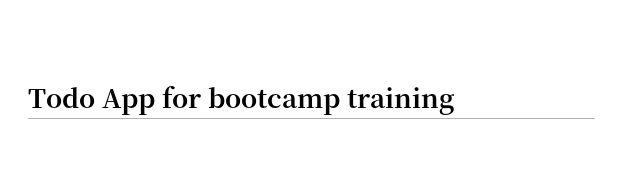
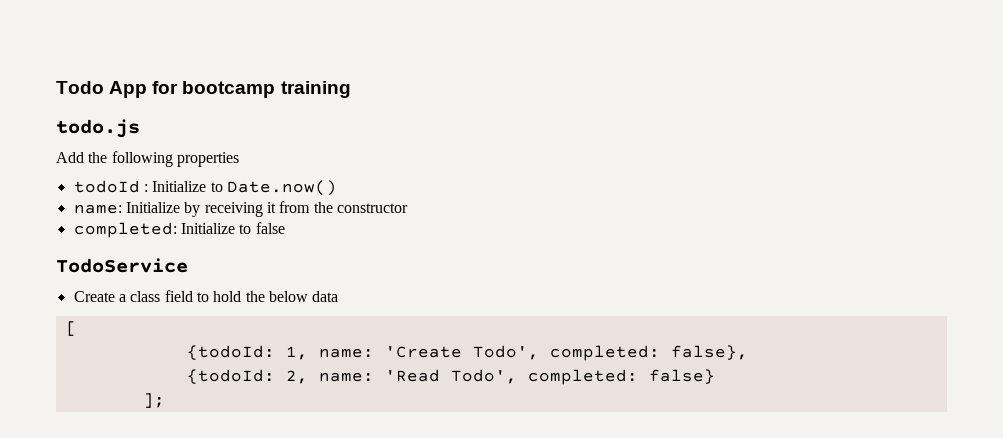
+ todo.js
+ Add the following properties
+ todoId : Initialize to Date.now()
+ name: Initialize by receiving it from the constructor
+ completed: Initialize to false
+ TodoService
+ Create a class field to hold the below data
+ [
+ {todoId: 1, name: 'Create Todo', completed: false},
+ {todoId: 2, name: 'Read Todo', completed: false}
+ ];

